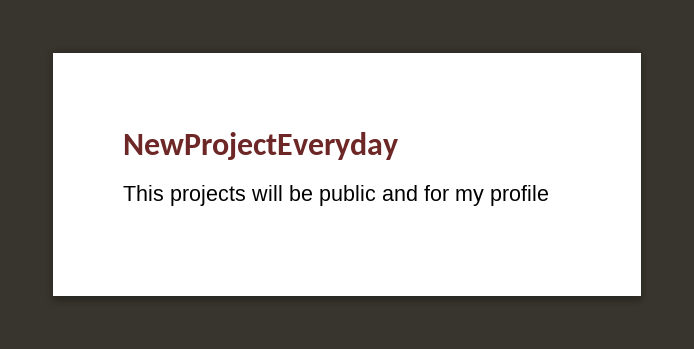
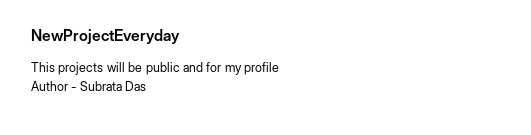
+ Author - Subrata Das

